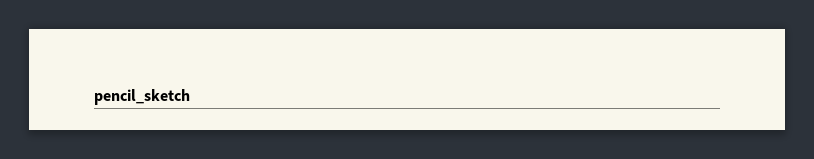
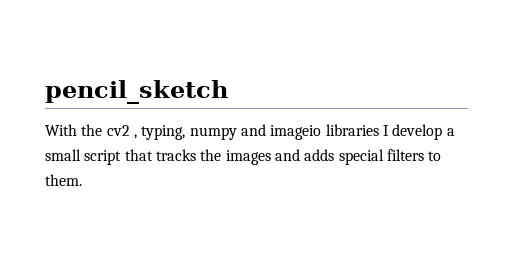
+ With the cv2 , typing, numpy and imageio libraries I develop a small script that tracks the images and adds special filters to them.

